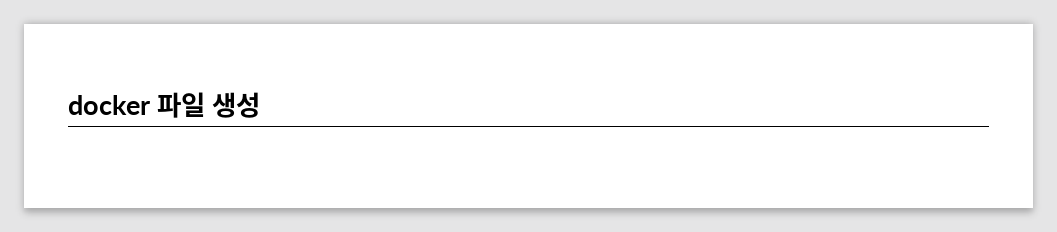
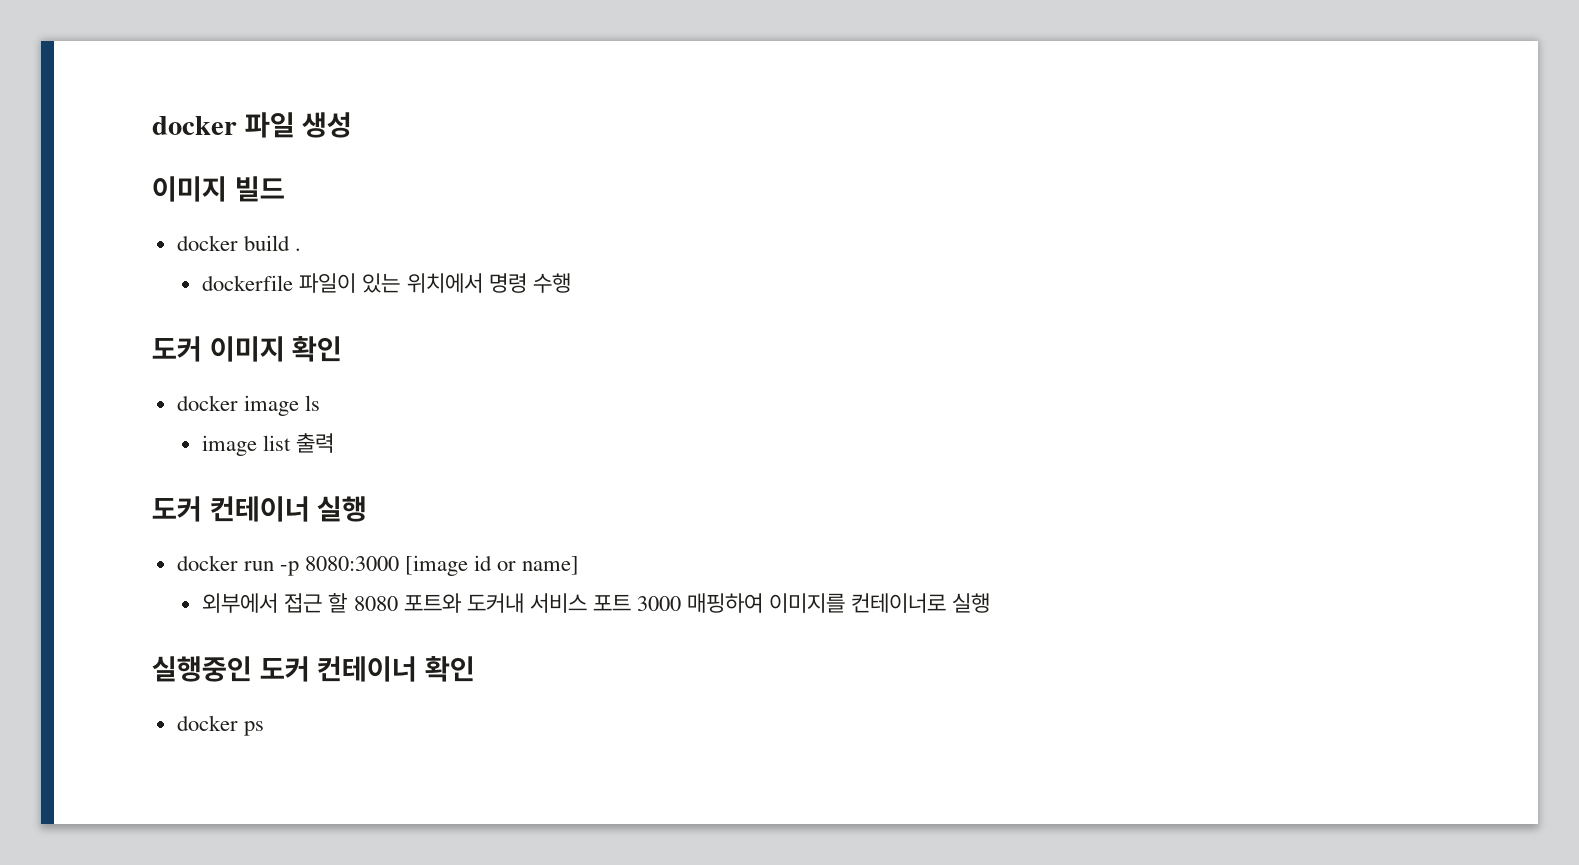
+ 이미지 빌드
+ docker build .
+ dockerfile 파일이 있는 위치에서 명령 수행
+ 도커 이미지 확인
+ docker image ls
+ image list 출력
+ 도커 컨테이너 실행
+ docker run -p 8080:3000 [image id or name]
+ 외부에서 접근 할 8080 포트와 도커내 서비스 포트 3000 매핑하여 이미지를 컨테이너로 실행
+ 실행중인 도커 컨테이너 확인
+ docker ps

